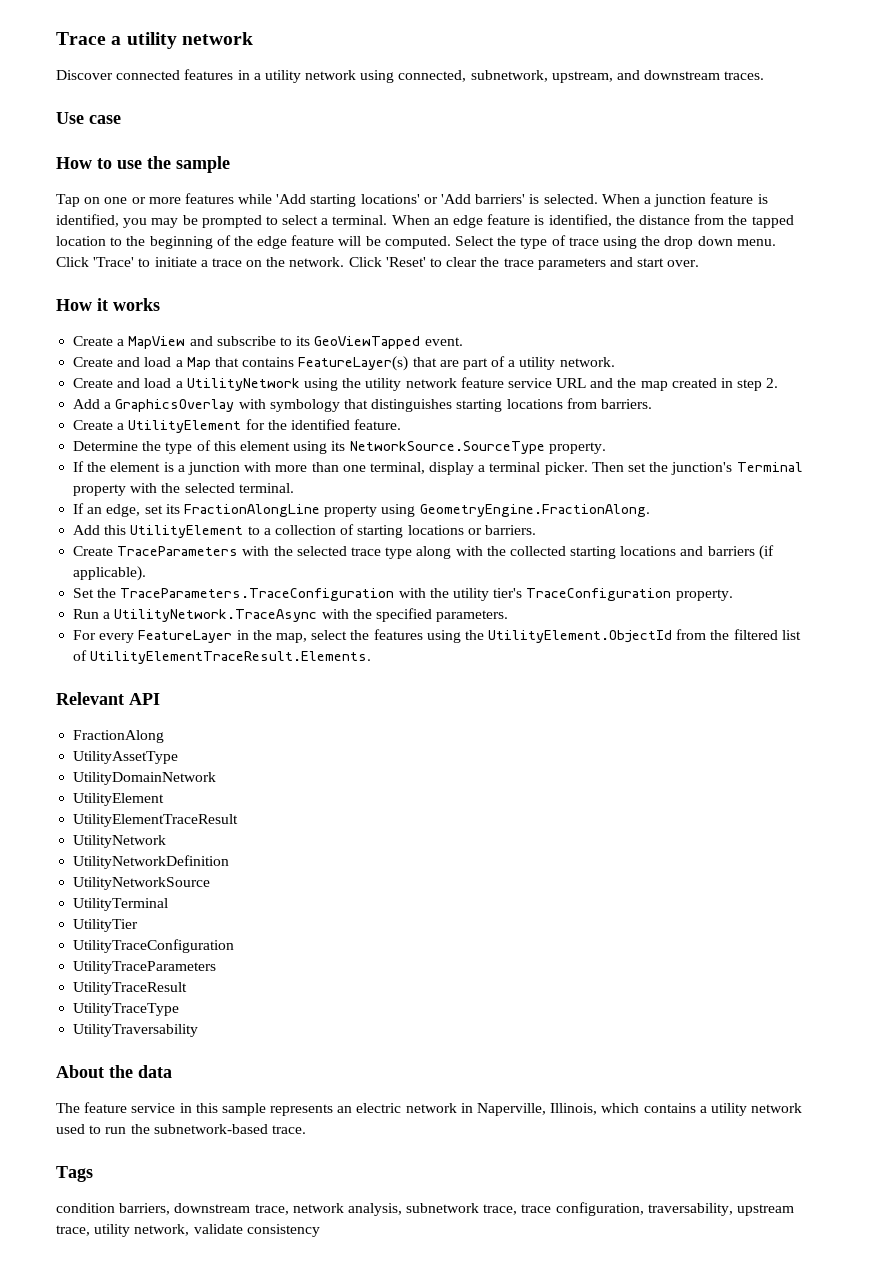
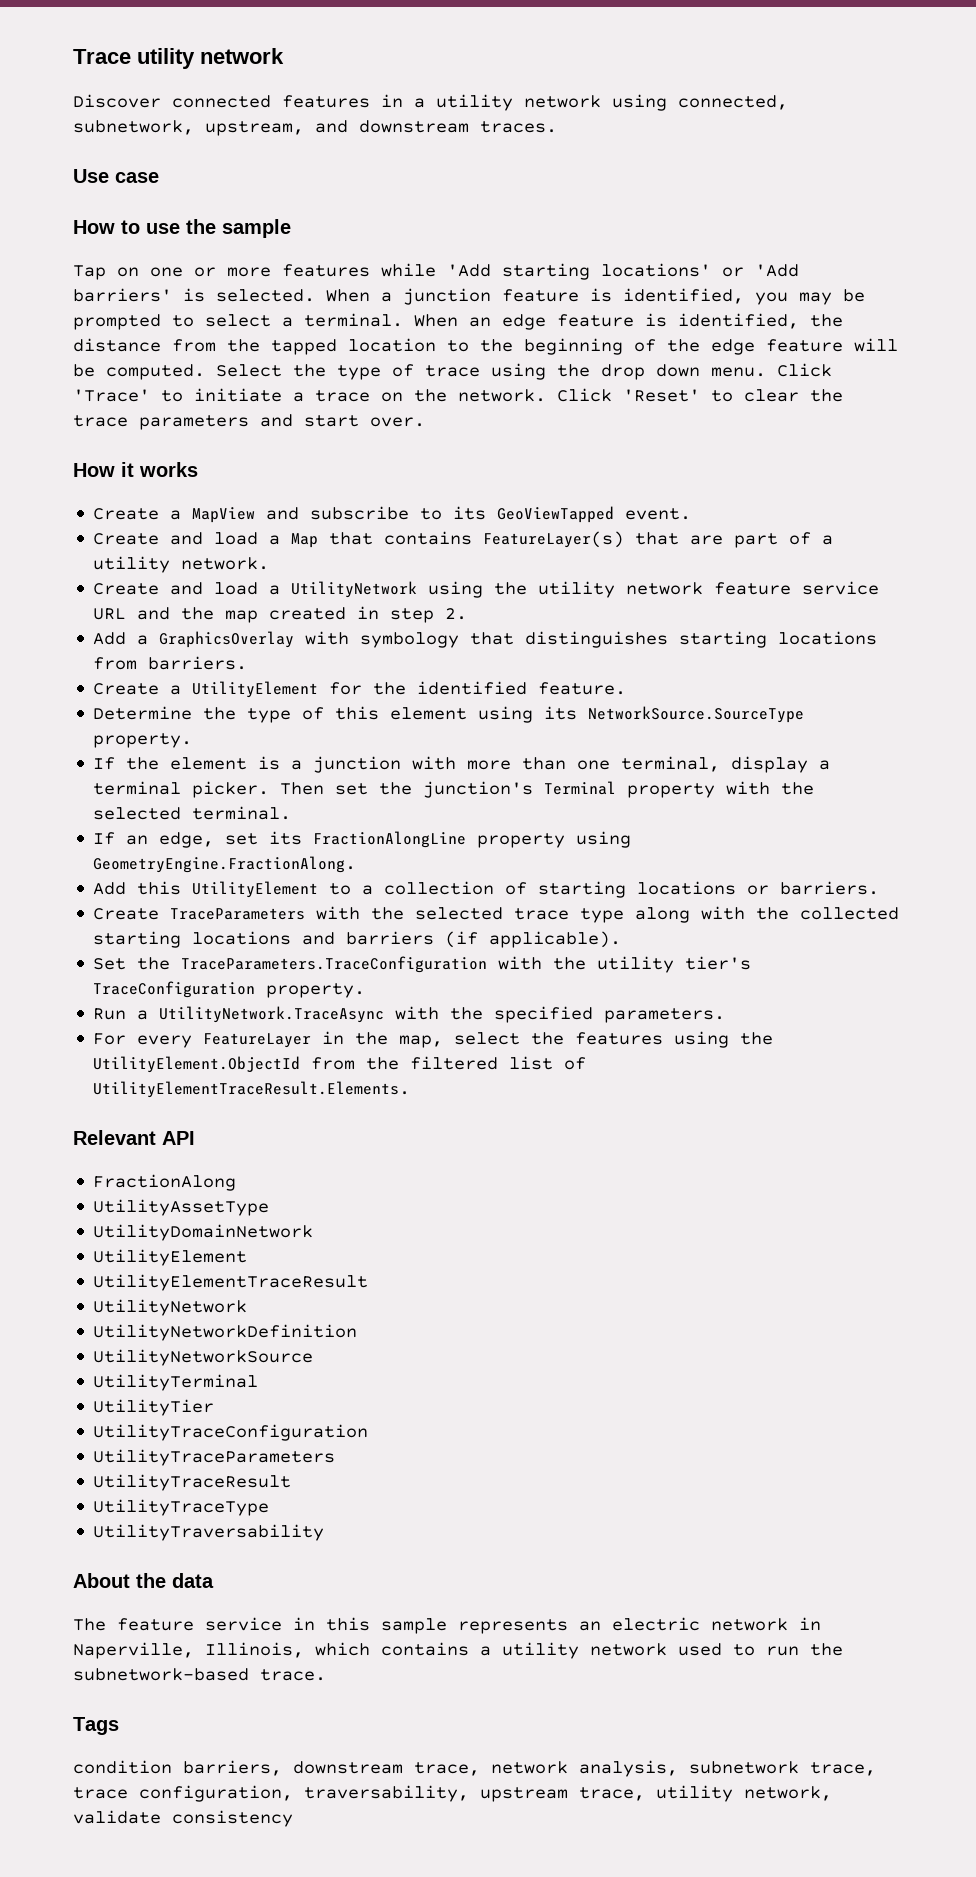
- Trace a utility network
+ Trace utility network

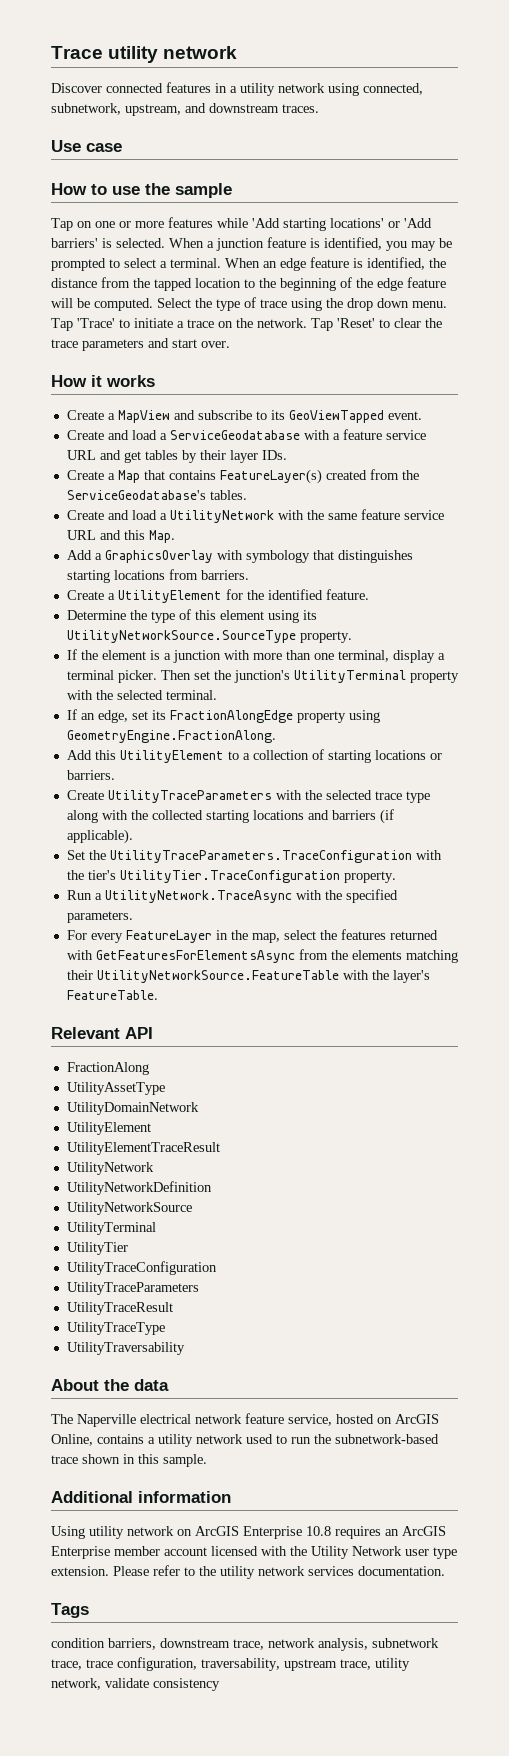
- Click 'Trace' to initiate a trace on the network.
+ Tap 'Trace' to initiate a trace on the network.
- Click 'Reset' to clear the trace parameters and start over.
+ Tap 'Reset' to clear the trace parameters and start over.
- Create and load a Map that contains FeatureLayer(s) that are part of a utility network.
+ Create and load a ServiceGeodatabase with a feature service URL and get tables by their layer IDs.
+ Create a Map that contains FeatureLayer(s) created from the ServiceGeodatabase's tables.
- Create and load a UtilityNetwork using the utility network feature service URL and the map created in step 2.
+ Create and load a UtilityNetwork with the same feature service URL and this Map.
- Determine the type of this element using its NetworkSource.SourceType property.
+ Determine the type of this element using its UtilityNetworkSource.SourceType property.
- Then set the junction's Terminal property with the selected terminal.
+ Then set the junction's UtilityTerminal property with the selected terminal.
- If an edge, set its FractionAlongLine property using GeometryEngine.FractionAlong.
+ If an edge, set its FractionAlongEdge property using GeometryEngine.FractionAlong.
- Create TraceParameters with the selected trace type along with the collected starting locations and barriers (if applicable).
+ Create UtilityTraceParameters with the selected trace type along with the collected starting locations and barriers (if applicable).
- Set the TraceParameters.TraceConfiguration with the utility tier's TraceConfiguration property.
+ Set the UtilityTraceParameters.TraceConfiguration with the tier's UtilityTier.TraceConfiguration property.
- For every FeatureLayer in the map, select the features using the UtilityElement.ObjectId from the filtered list of UtilityElementTraceResult.Elements.
+ For every FeatureLayer in the map, select the features returned with GetFeaturesForElementsAsync from the elements matching their UtilityNetworkSource.FeatureTable with the layer's FeatureTable.
- The feature service in this sample represents an electric network in Naperville, Illinois, which contains a utility network used to run the subnetwork-based trace.
+ The Naperville electrical network feature service, hosted on ArcGIS Online, contains a utility network used to run the subnetwork-based trace shown in this sample.
+ Additional information
+ Using utility network on ArcGIS Enterprise 10.8 requires an ArcGIS Enterprise member account licensed with the Utility Network user type extension. Please refer to the utility network services documentation.

